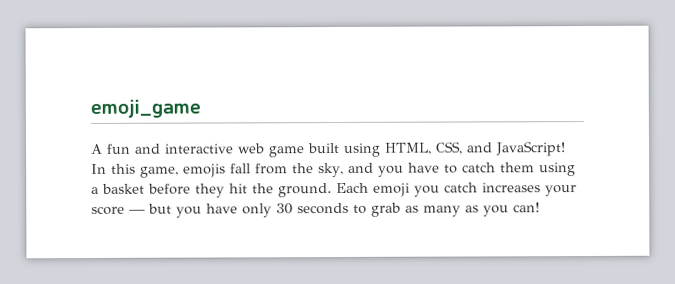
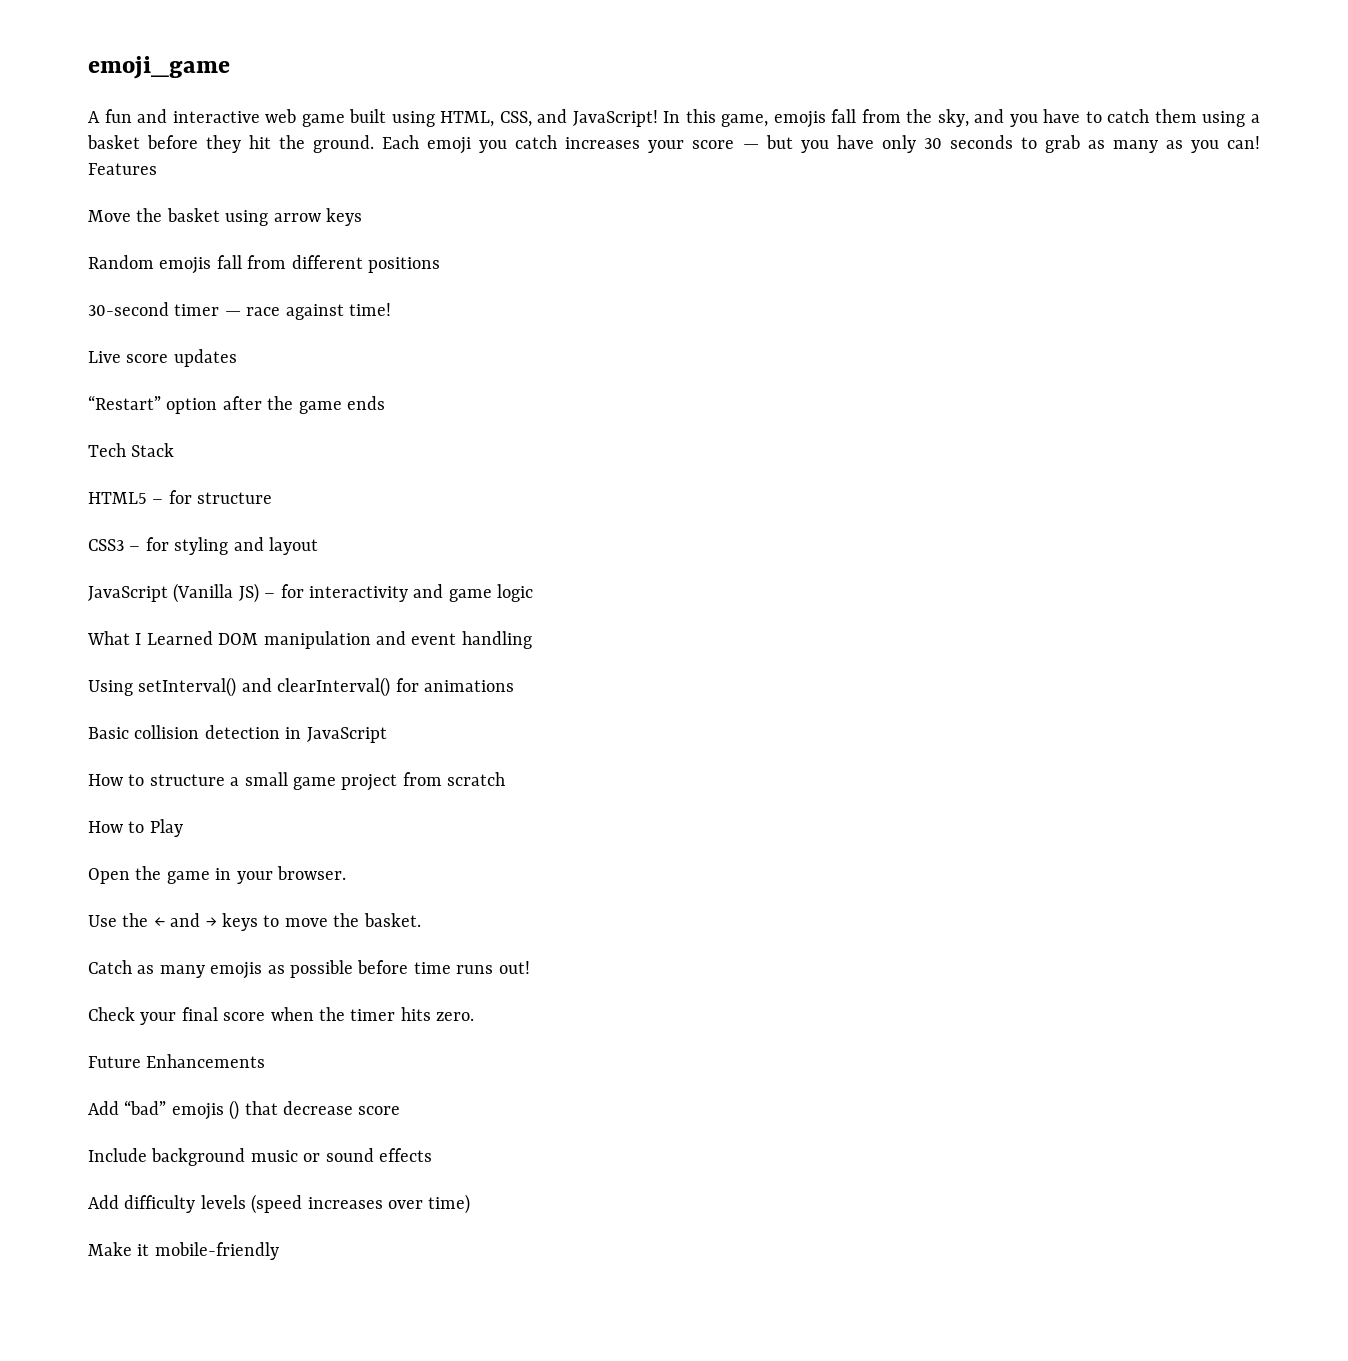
+ Features
+ Move the basket using arrow keys
+ Random emojis fall from different positions
+ 30-second timer — race against time!
+ Live score updates
+ “Restart” option after the game ends
+ Tech Stack
+ HTML5 – for structure
+ CSS3 – for styling and layout
+ JavaScript (Vanilla JS) – for interactivity and game logic
+ What I Learned DOM manipulation and event handling
+ Using setInterval() and clearInterval() for animations
+ Basic collision detection in JavaScript
+ How to structure a small game project from scratch
+ How to Play
+ Open the game in your browser.
+ Use the ← and → keys to move the basket.
+ Catch as many emojis as possible before time runs out!
+ Check your final score when the timer hits zero.
+ Future Enhancements
+ Add “bad” emojis () that decrease score
+ Include background music or sound effects
+ Add difficulty levels (speed increases over time)
+ Make it mobile-friendly

